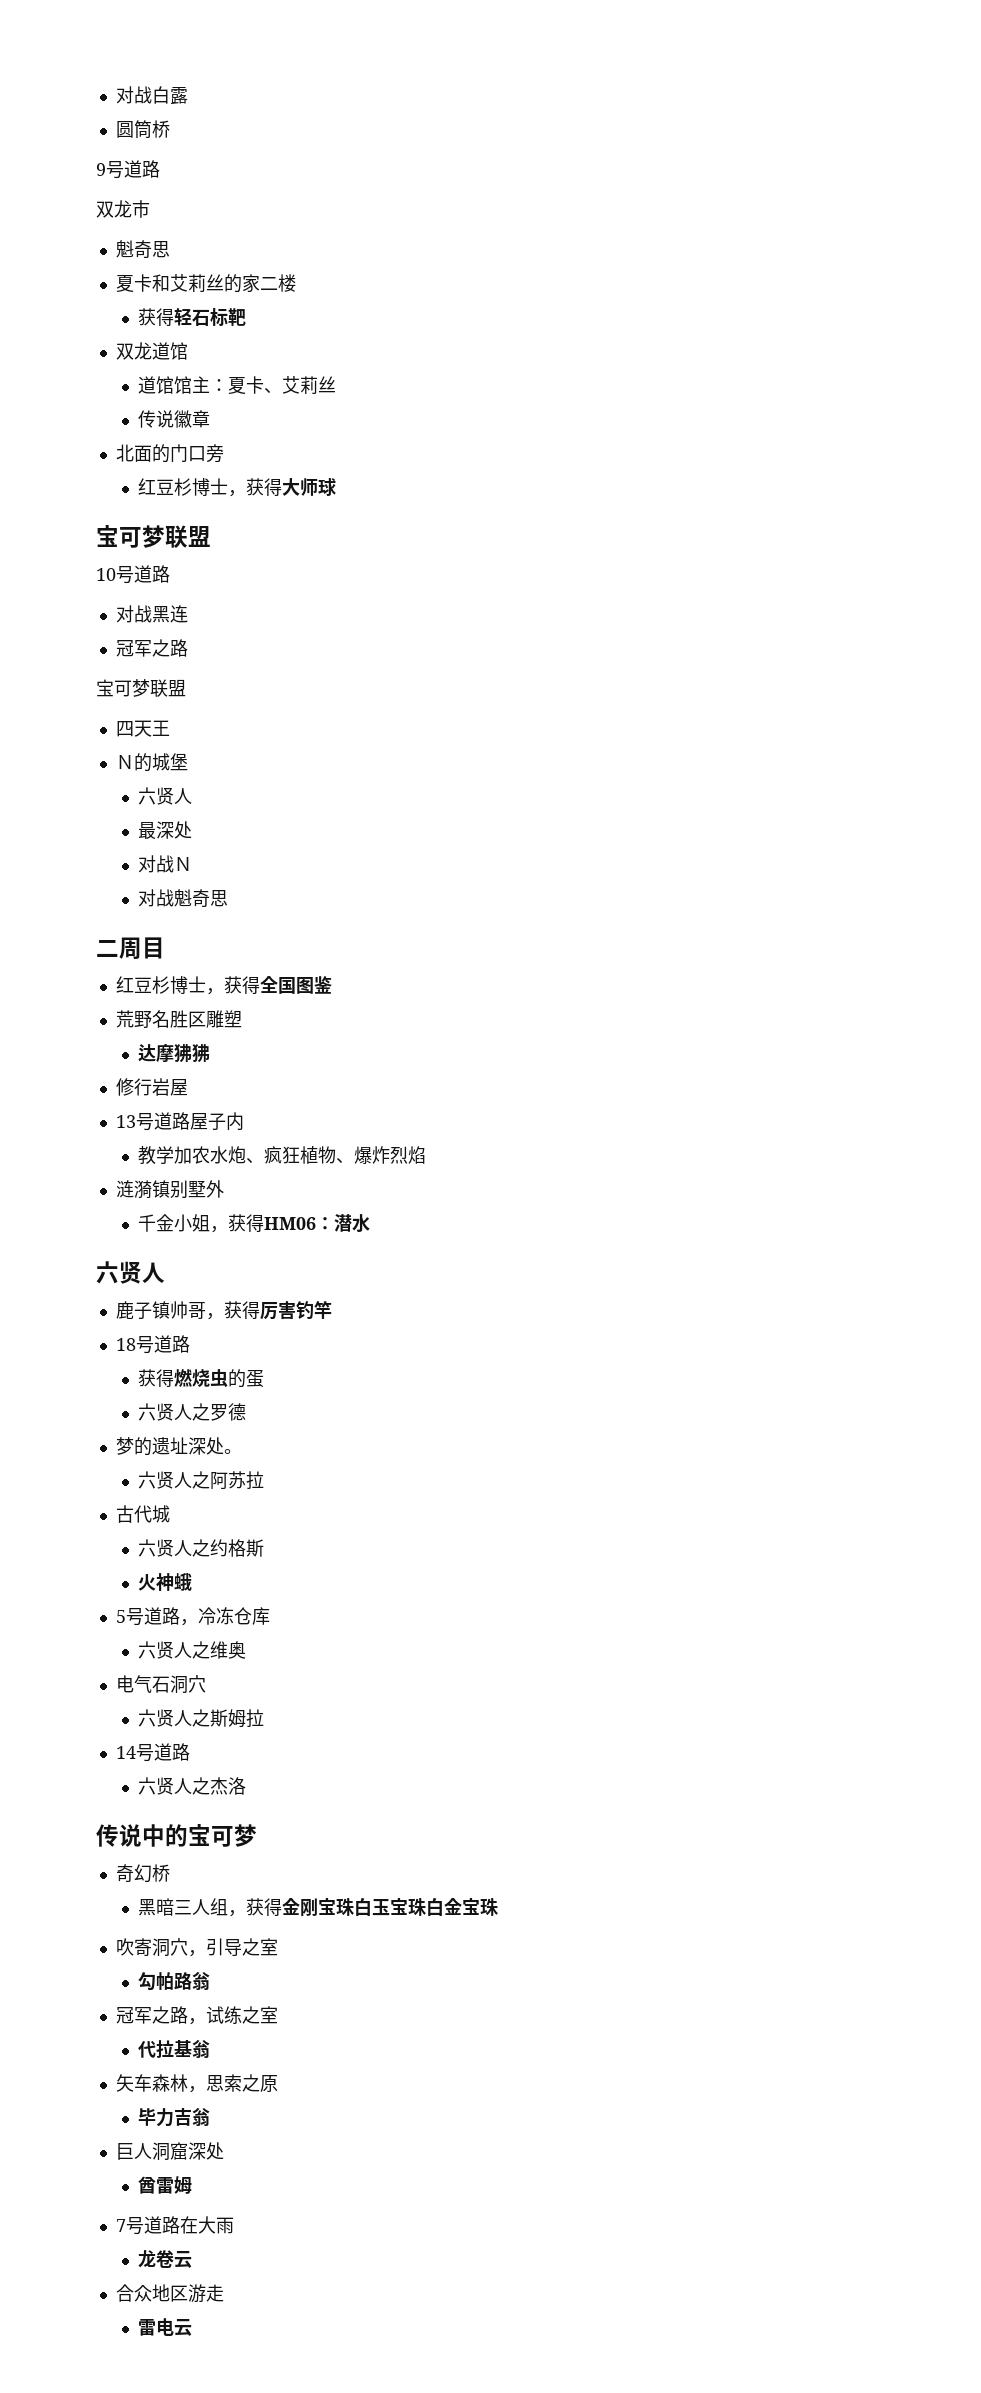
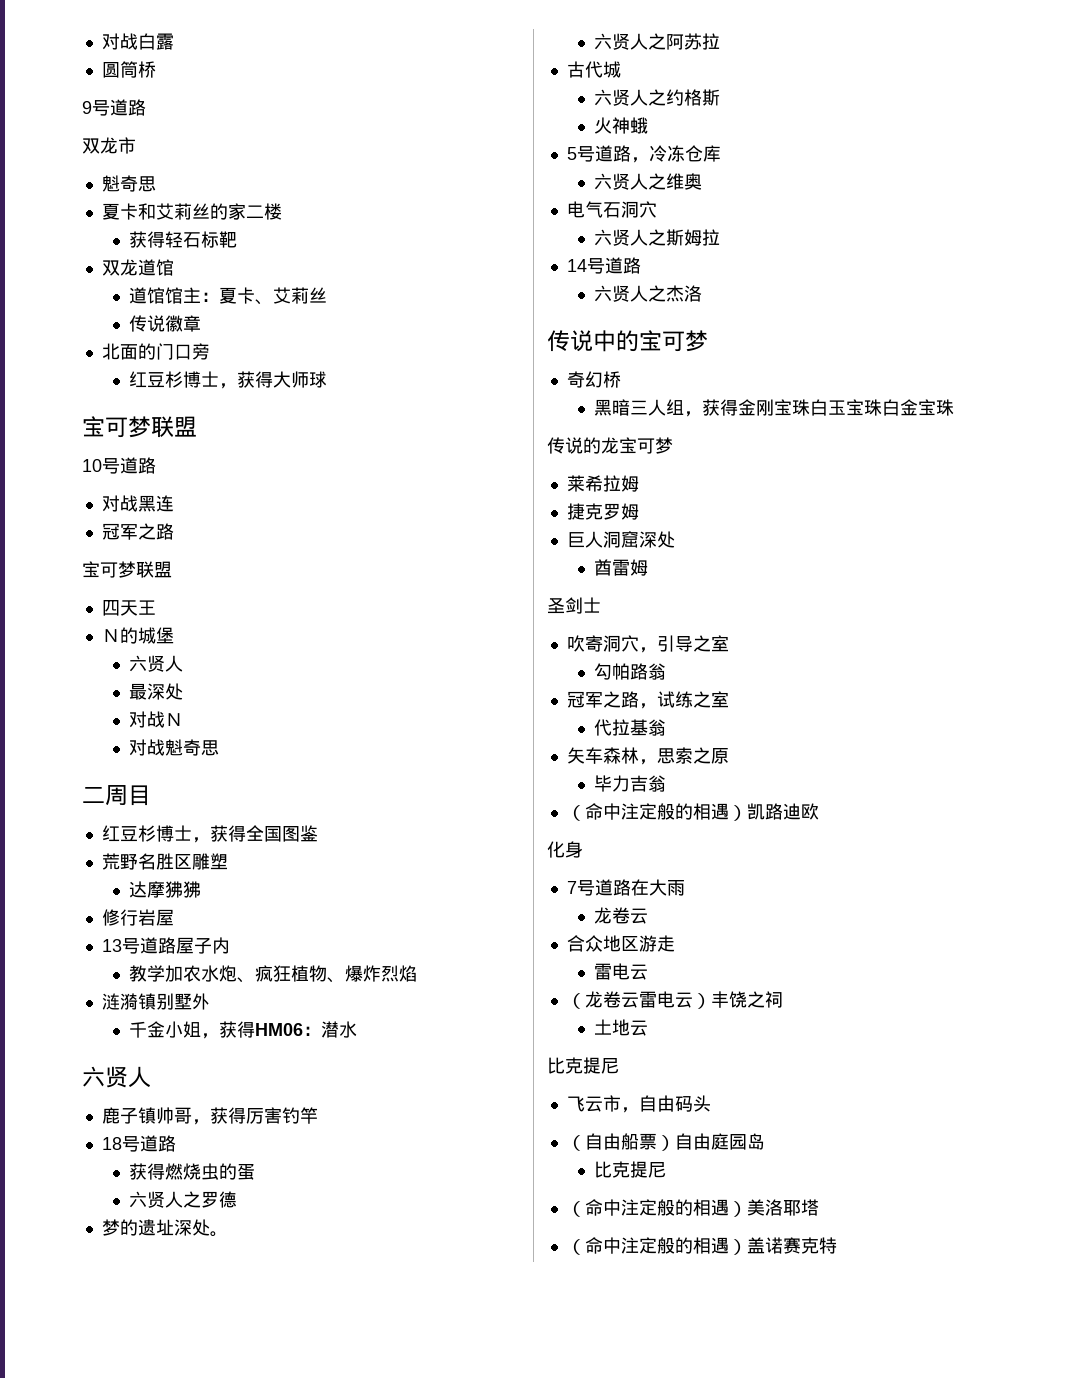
+ 传说的龙宝可梦
+ 莱希拉姆
+ 捷克罗姆
+ 巨人洞窟深处
+ 酋雷姆
+ 圣剑士
- 巨人洞窟深处
- 酋雷姆
+ （命中注定般的相遇）凯路迪欧
+ 化身
+ （龙卷云雷电云）丰饶之祠
+ 土地云
+ 比克提尼
+ 飞云市，自由码头
+ （自由船票）自由庭园岛
+ 比克提尼
+ （命中注定般的相遇）美洛耶塔
+ （命中注定般的相遇）盖诺赛克特

